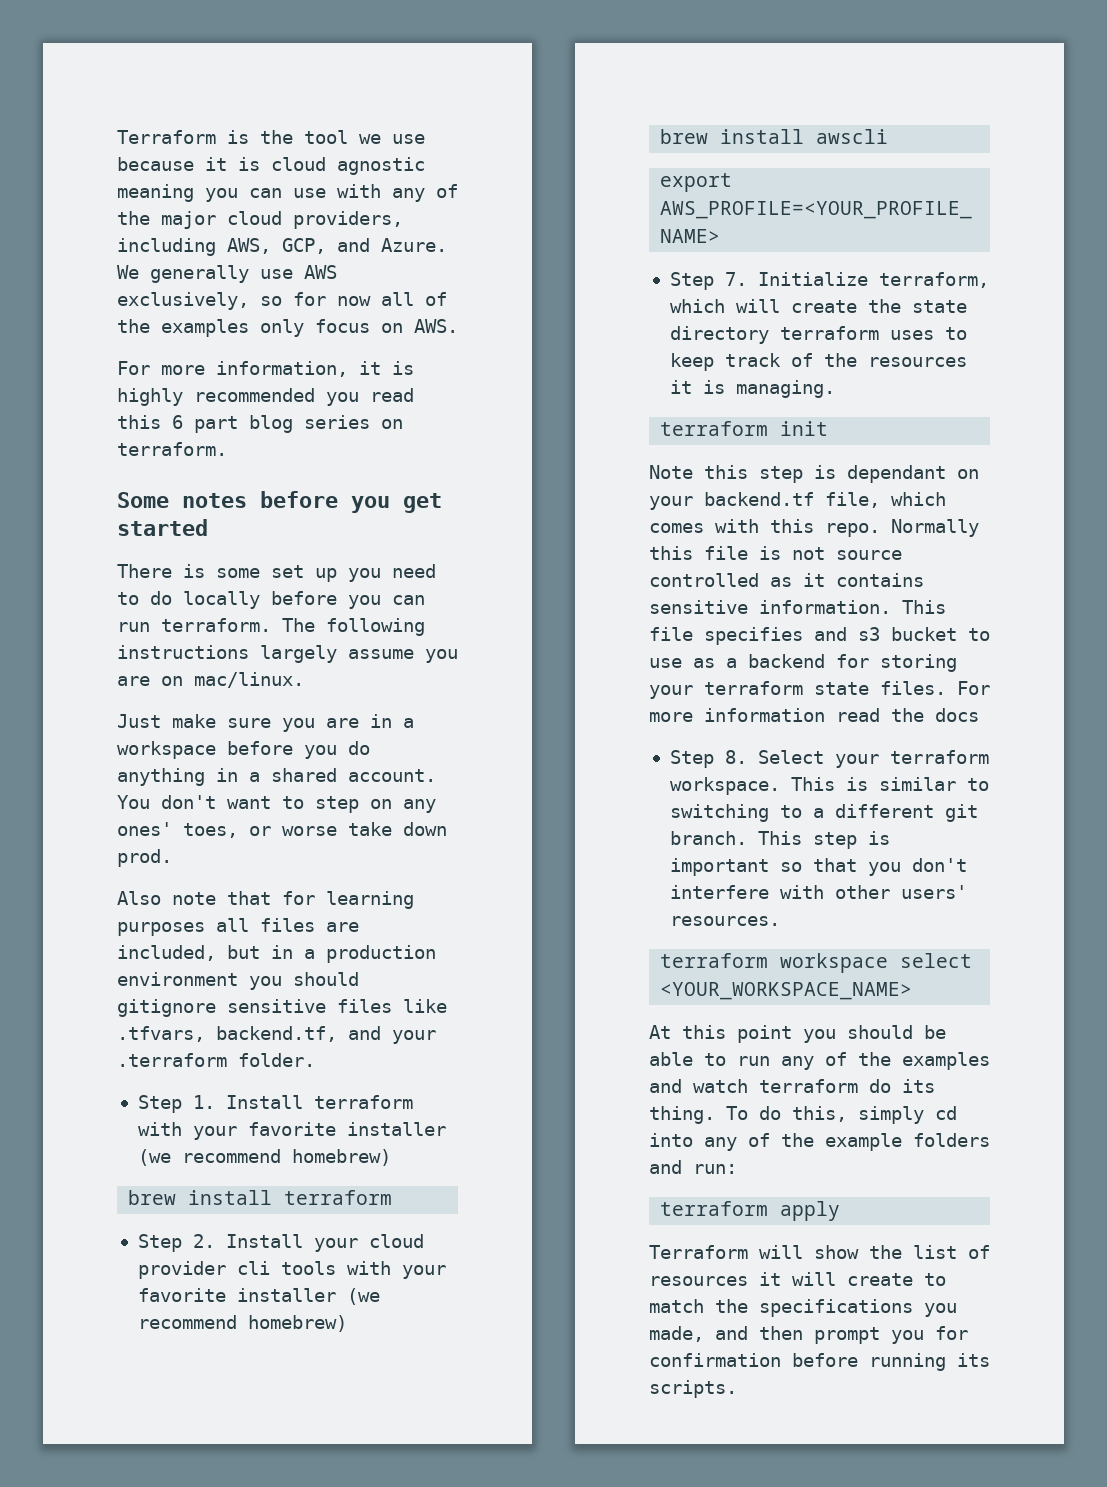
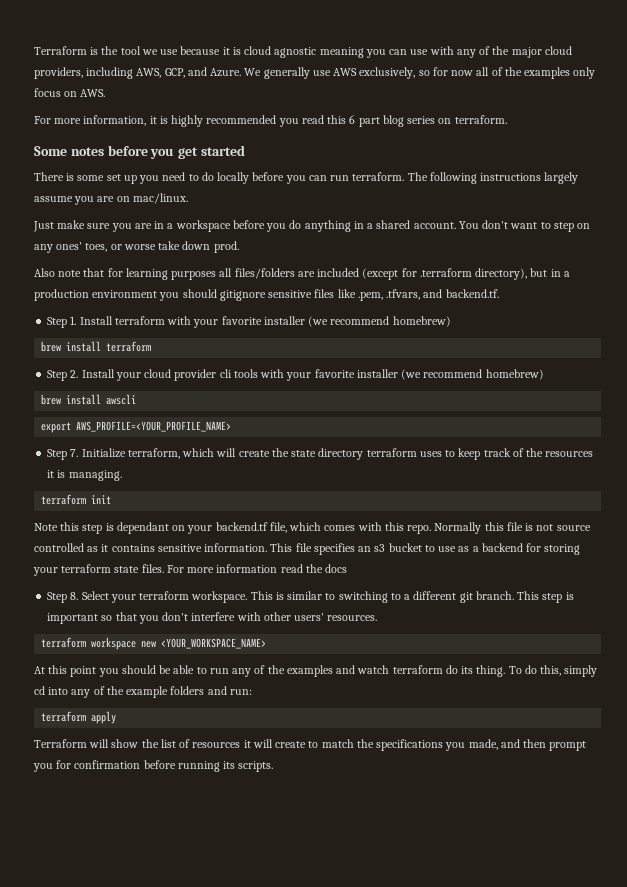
- Also note that for learning purposes all files are included, but in a production environment you should gitignore sensitive files like .tfvars, backend.tf, and your .terraform folder.
+ Also note that for learning purposes all files/folders are included (except for .terraform directory), but in a production environment you should gitignore sensitive files like .pem, .tfvars, and backend.tf.
- This file specifies and s3 bucket to use as a backend for storing your terraform state files.
+ This file specifies an s3 bucket to use as a backend for storing your terraform state files.
- terraform workspace select <YOUR_WORKSPACE_NAME>
+ terraform workspace new <YOUR_WORKSPACE_NAME>

